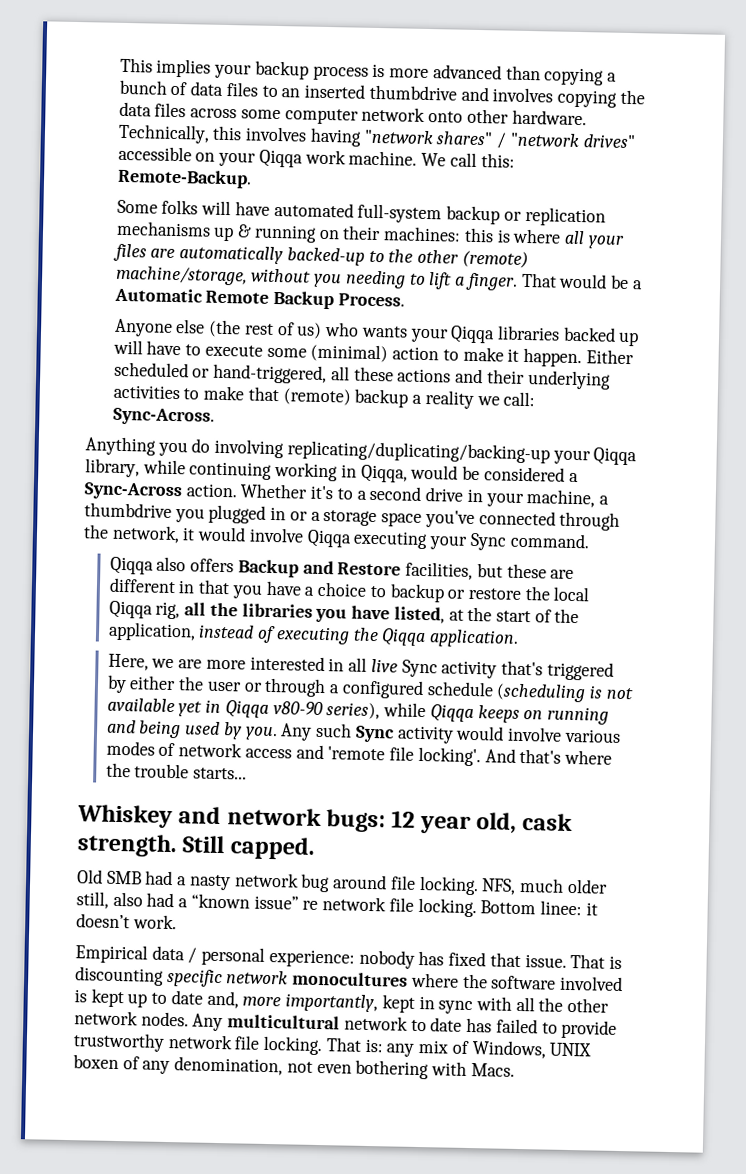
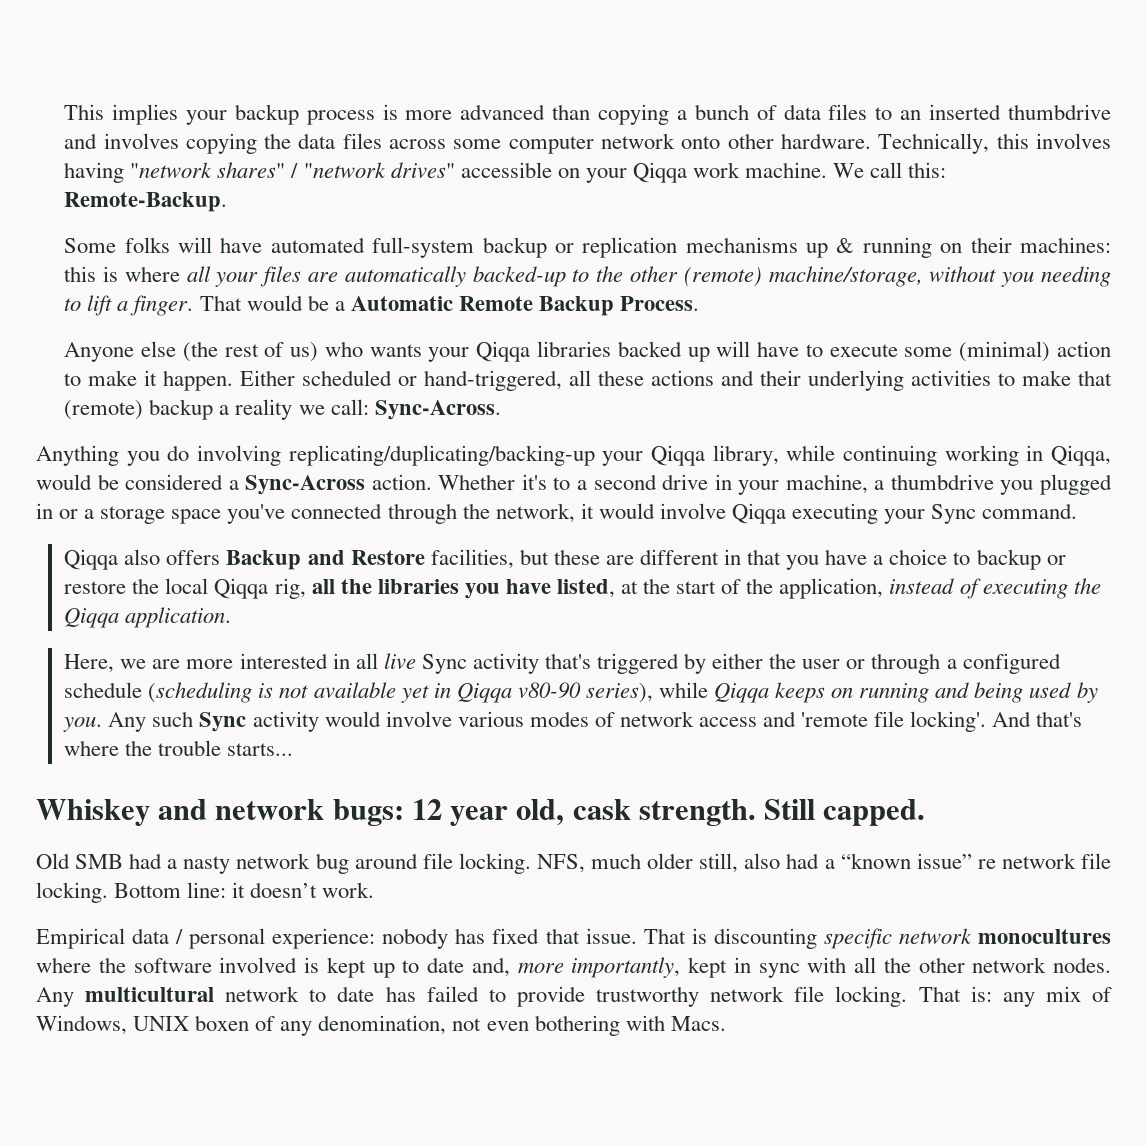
- Bottom linee: it doesn’t work.
+ Bottom line: it doesn’t work.

